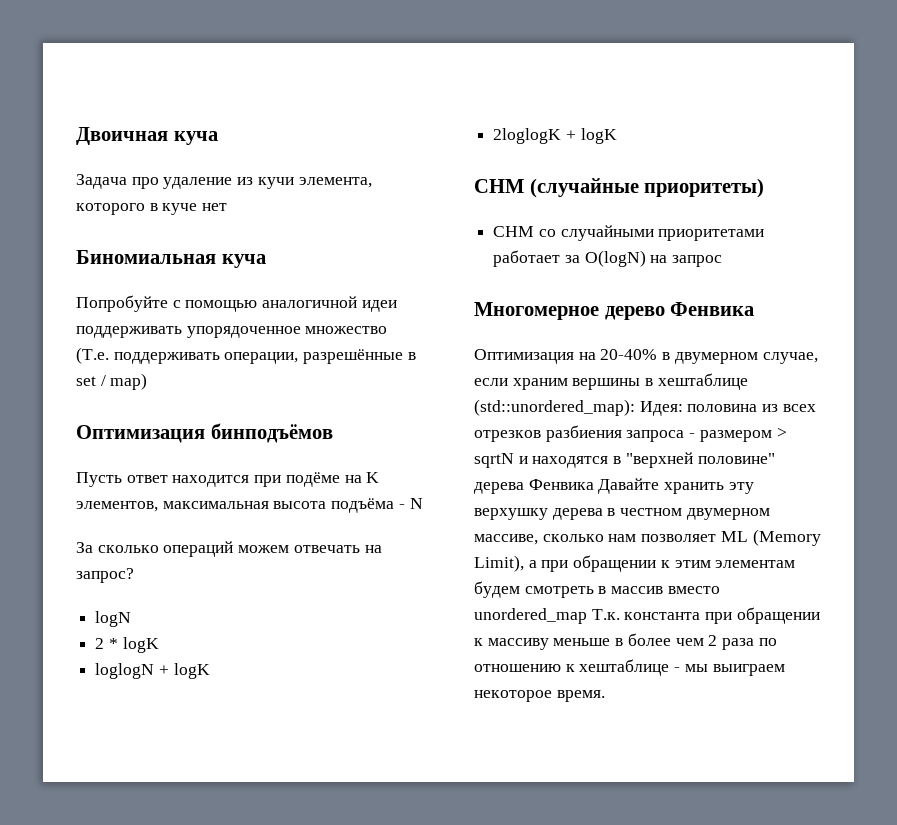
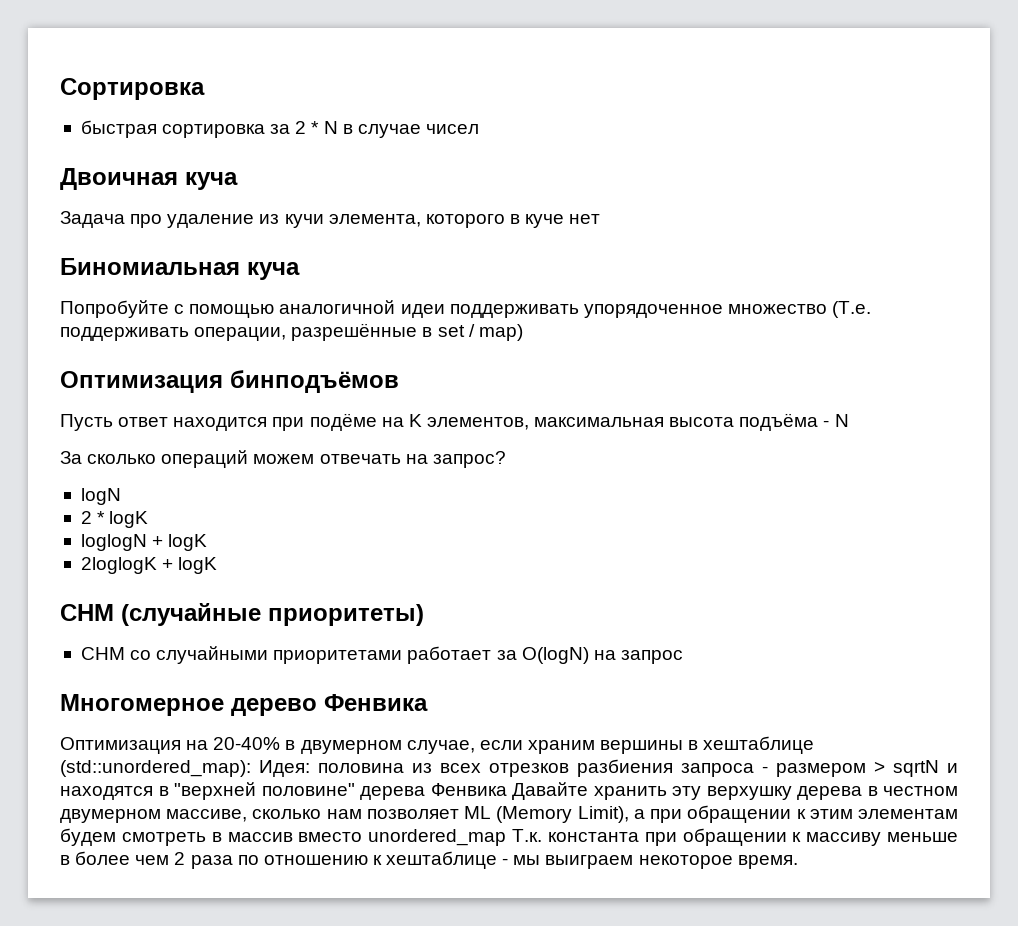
+ Сортировка
+ быстрая сортировка за 2 * N в случае чисел

